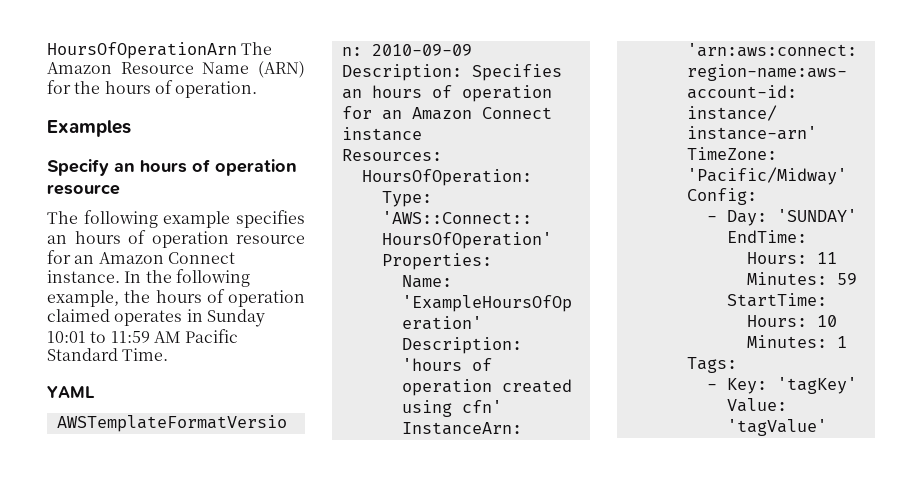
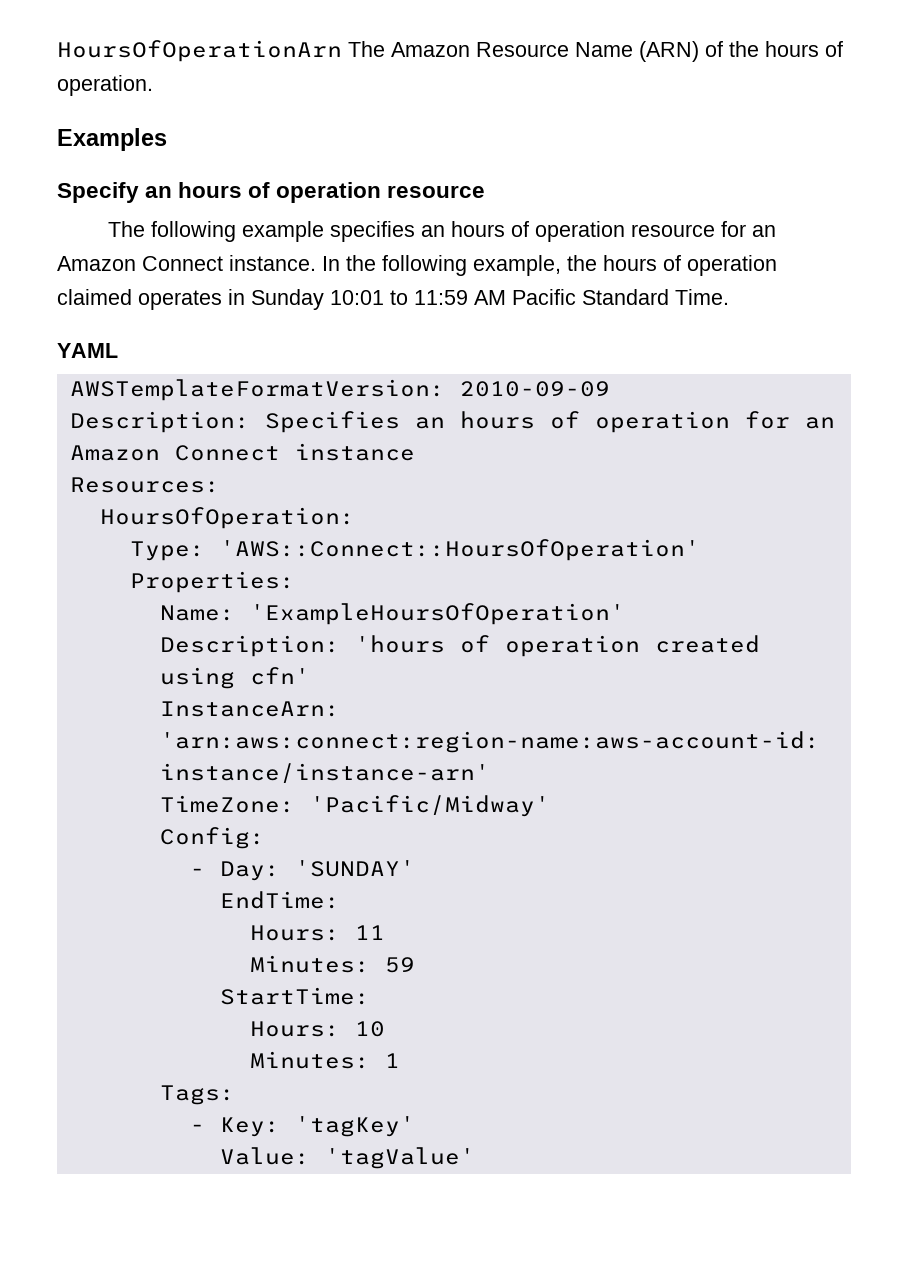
- HoursOfOperationArn The Amazon Resource Name (ARN) for the hours of operation.
+ HoursOfOperationArn The Amazon Resource Name (ARN) of the hours of operation.

